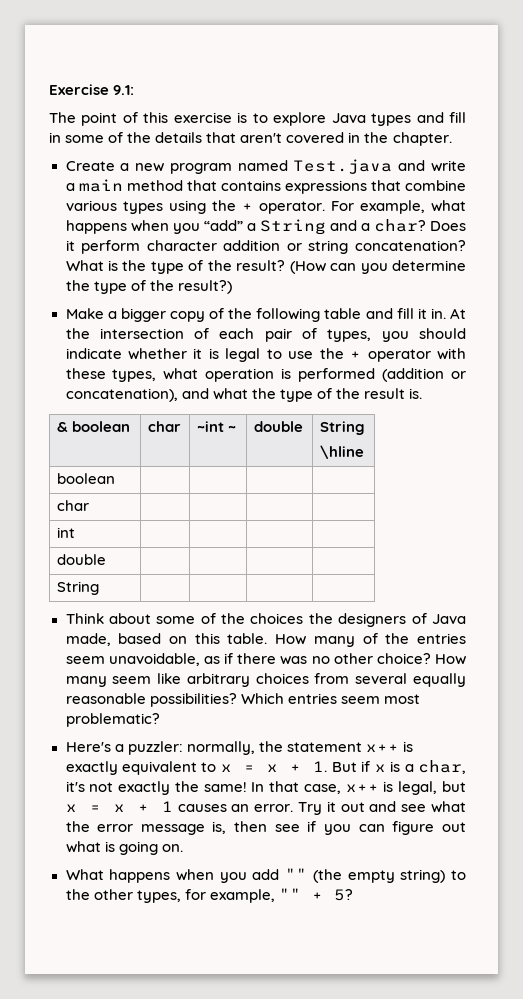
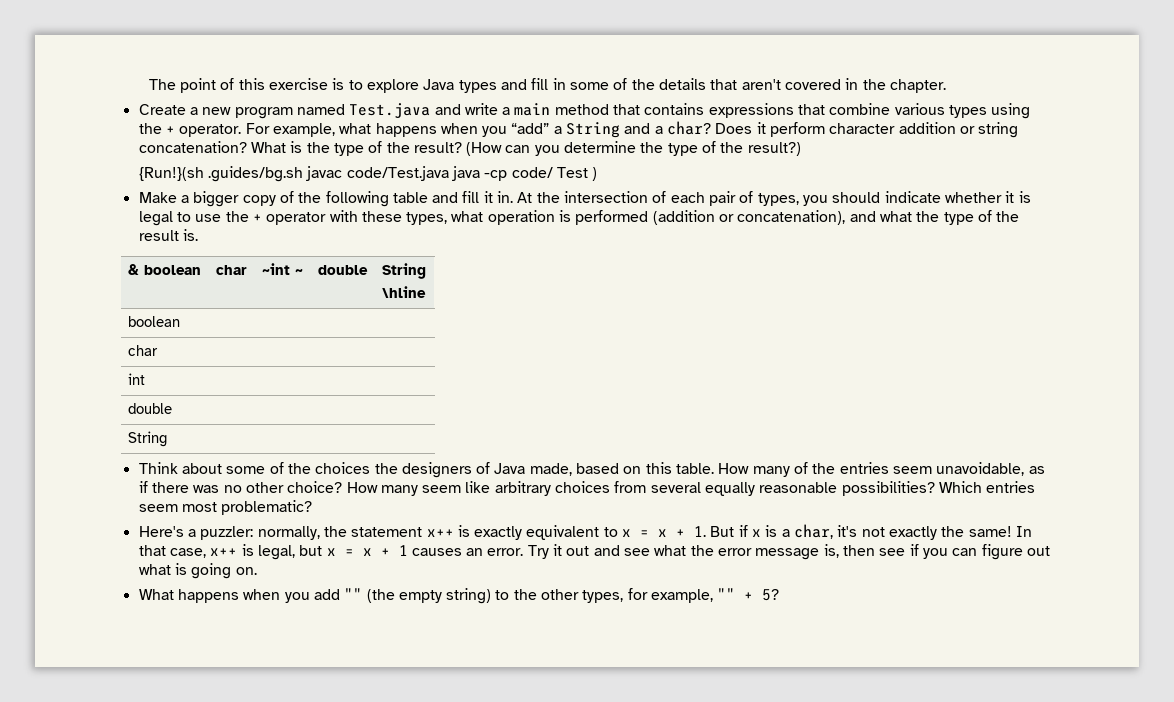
- Exercise 9.1:
+ {Run!}(sh .guides/bg.sh javac code/Test.java java -cp code/ Test )

